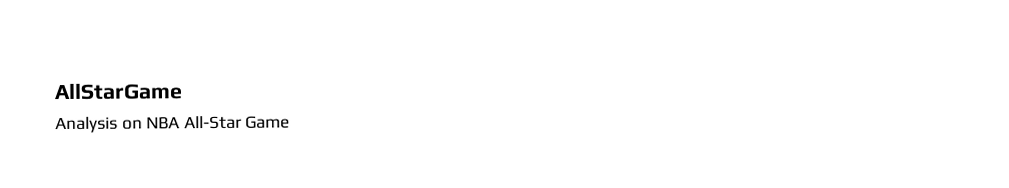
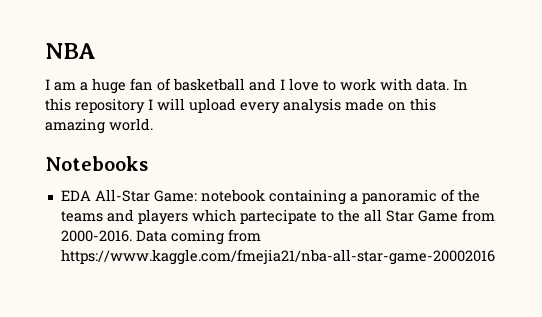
- AllStarGame
- Analysis on NBA All-Star Game
+ NBA
+ I am a huge fan of basketball and I love to work with data. In this repository I will upload every analysis made on this amazing world.
+ Notebooks
+ EDA All-Star Game: notebook containing a panoramic of the teams and players which partecipate to the all Star Game from 2000-2016. Data coming from https://www.kaggle.com/fmejia21/nba-all-star-game-20002016

